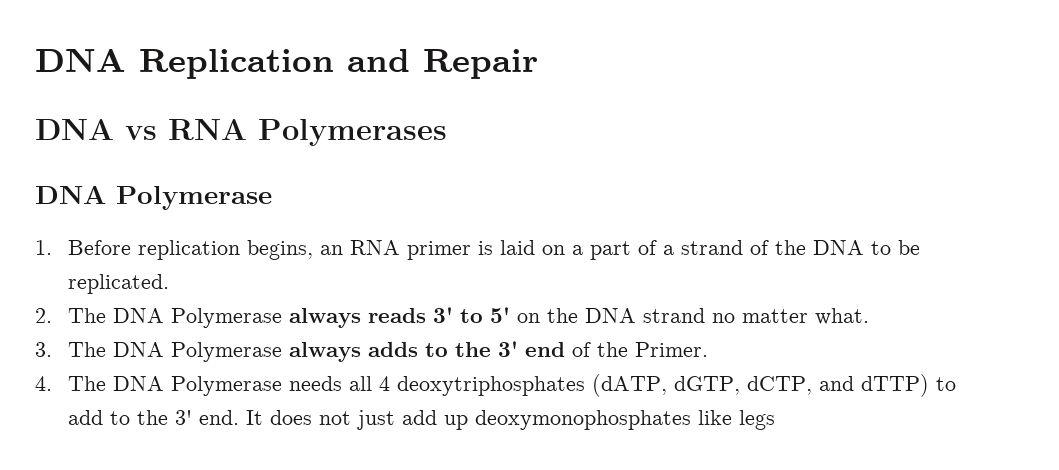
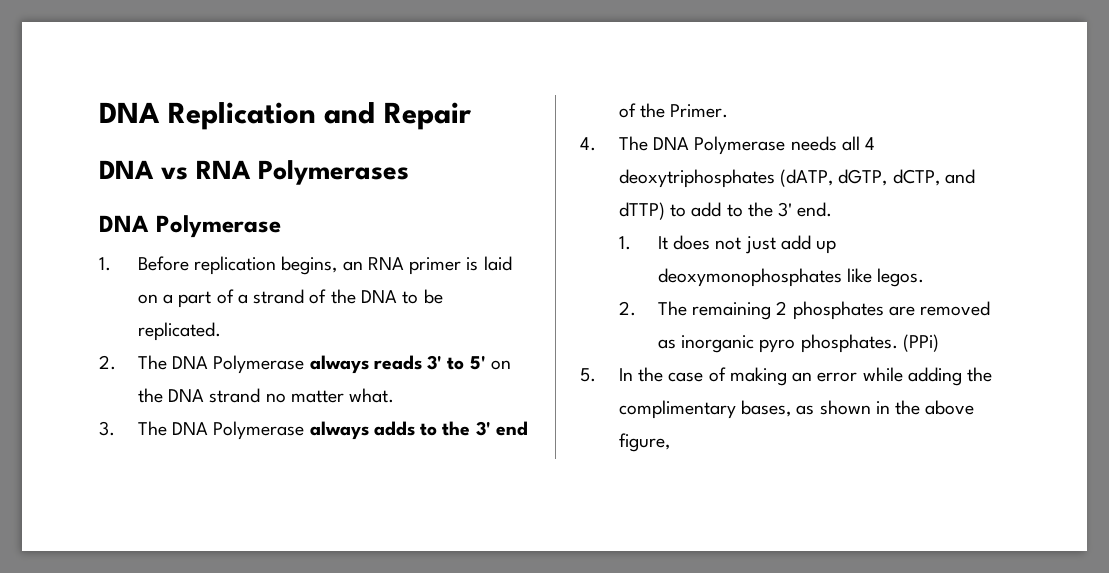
- 4. The DNA Polymerase needs all 4 deoxytriphosphates (dATP, dGTP, dCTP, and dTTP) to add to the 3' end. It does not just add up deoxymonophosphates like legs
+ 4. The DNA Polymerase needs all 4 deoxytriphosphates (dATP, dGTP, dCTP, and dTTP) to add to the 3' end.
+ 1. It does not just add up deoxymonophosphates like legos.
+ 2. The remaining 2 phosphates are removed as inorganic pyro phosphates. (PPi)
+ 5. In the case of making an error while adding the complimentary bases, as shown in the above figure,

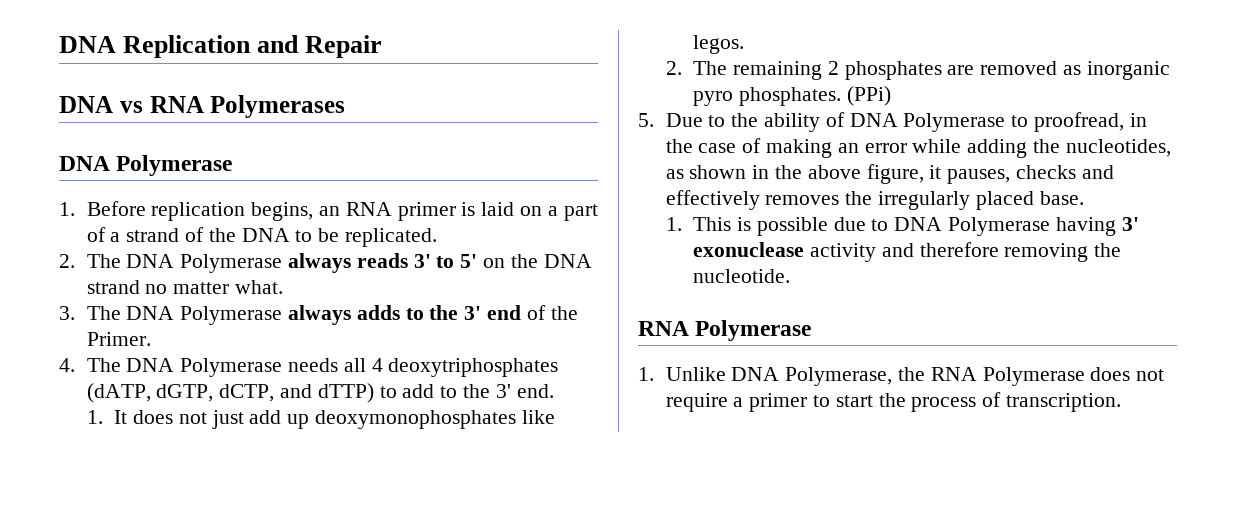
- 5. In the case of making an error while adding the complimentary bases, as shown in the above figure,
+ 5. Due to the ability of DNA Polymerase to proofread, in the case of making an error while adding the nucleotides, as shown in the above figure, it pauses, checks and effectively removes the irregularly placed base.
+ 1. This is possible due to DNA Polymerase having 3' exonuclease activity and therefore removing the nucleotide.
+ RNA Polymerase
+ 1. Unlike DNA Polymerase, the RNA Polymerase does not require a primer to start the process of transcription.

